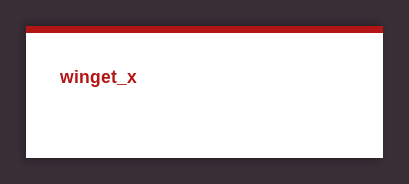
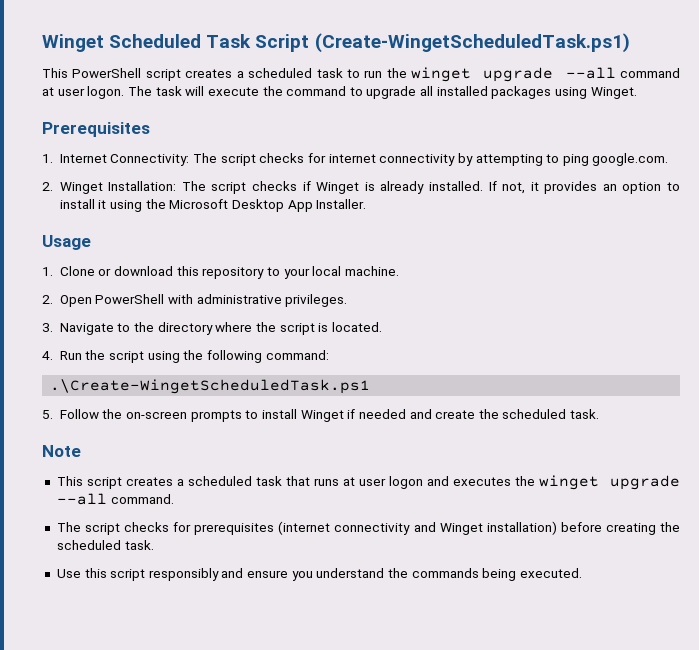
- winget_x
+ Winget Scheduled Task Script (Create-WingetScheduledTask.ps1)
+ This PowerShell script creates a scheduled task to run the winget upgrade --all command at user logon. The task will execute the command to upgrade all installed packages using Winget.
+ Prerequisites
+ 1. Internet Connectivity: The script checks for internet connectivity by attempting to ping google.com.
+ 2. Winget Installation: The script checks if Winget is already installed. If not, it provides an option to install it using the Microsoft Desktop App Installer.
+ Usage
+ 1. Clone or download this repository to your local machine.
+ 2. Open PowerShell with administrative privileges.
+ 3. Navigate to the directory where the script is located.
+ 4. Run the script using the following command:
+ .\Create-WingetScheduledTask.ps1
+ 5. Follow the on-screen prompts to install Winget if needed and create the scheduled task.
+ Note
+ This script creates a scheduled task that runs at user logon and executes the winget upgrade --all command.
+ The script checks for prerequisites (internet connectivity and Winget installation) before creating the scheduled task.
+ Use this script responsibly and ensure you understand the commands being executed.

